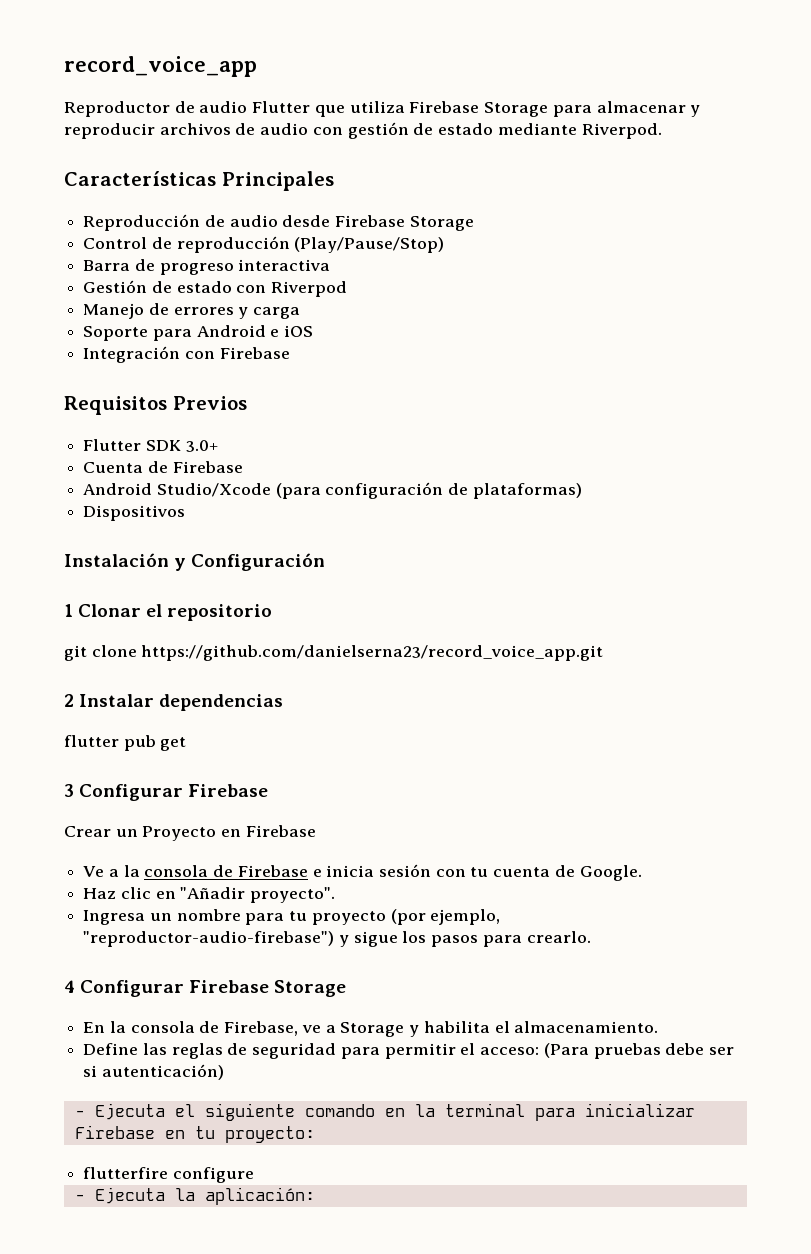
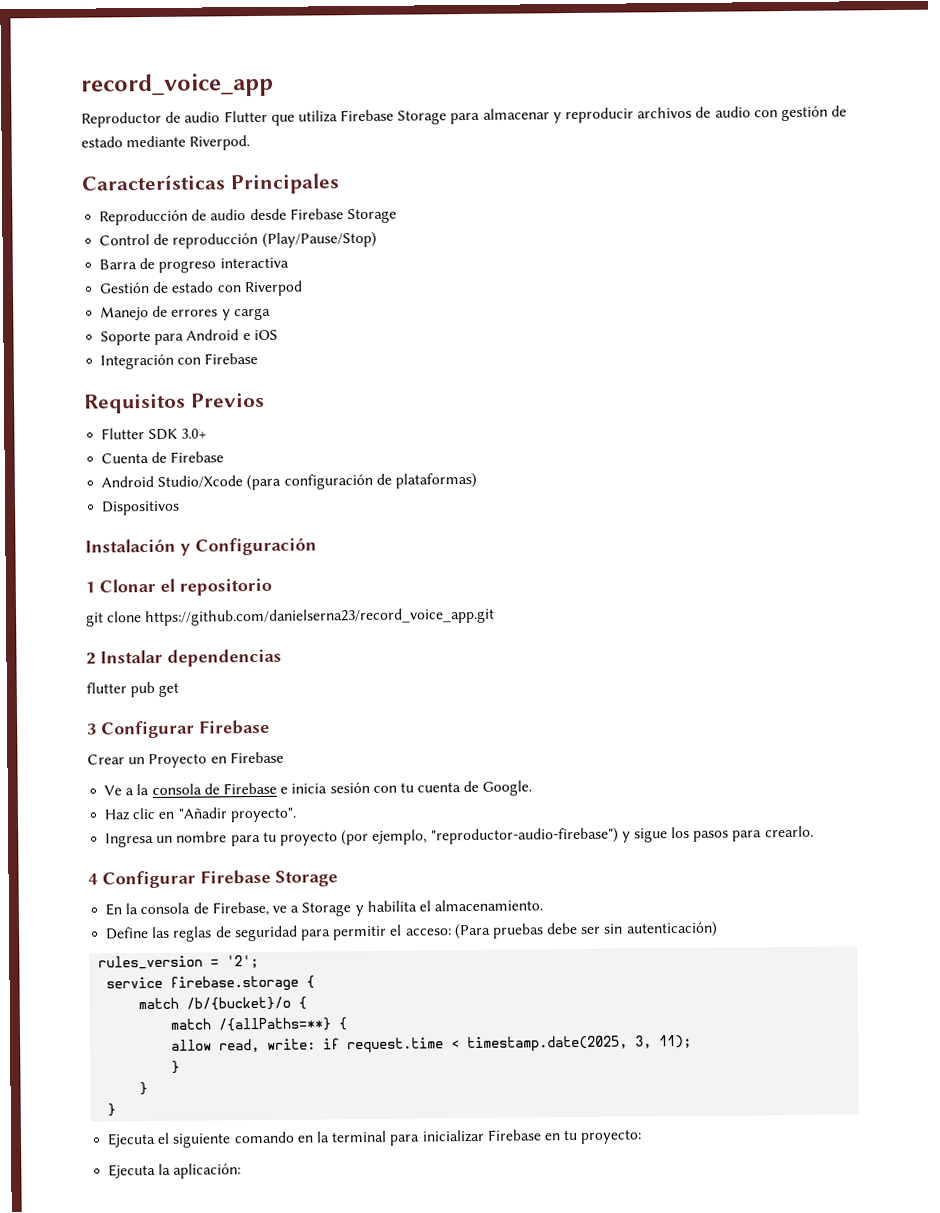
- Define las reglas de seguridad para permitir el acceso: (Para pruebas debe ser si autenticación)
+ Define las reglas de seguridad para permitir el acceso: (Para pruebas debe ser sin autenticación)
- - Ejecuta el siguiente comando en la terminal para inicializar Firebase en tu proyecto:
+ rules_version = '2';
+ service firebase.storage {
+ match /b/{bucket}/o {
+ match /{allPaths=**} {
+ allow read, write: if request.time < timestamp.date(2025, 3, 11);
+ }
+ }
+ }
+ Ejecuta el siguiente comando en la terminal para inicializar Firebase en tu proyecto:
- flutterfire configure
- - Ejecuta la aplicación:
+ Ejecuta la aplicación:

